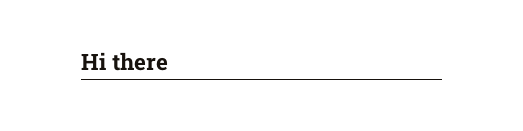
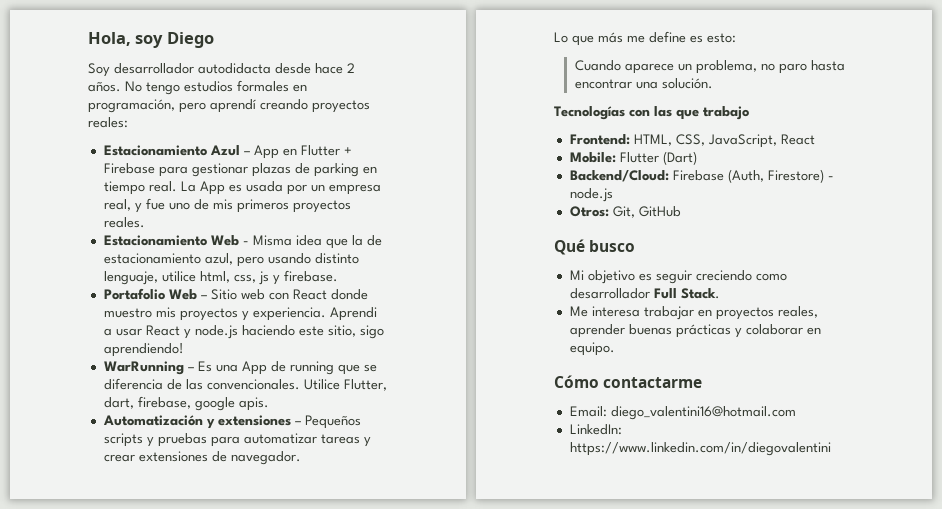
- Hi there
+ Hola, soy Diego
+ Soy desarrollador autodidacta desde hace 2 años. No tengo estudios formales en programación, pero aprendí creando proyectos reales:
+ Estacionamiento Azul – App en Flutter + Firebase para gestionar plazas de parking en tiempo real. La App es usada por un empresa real, y fue uno de mis primeros proyectos reales.
+ Estacionamiento Web - Misma idea que la de estacionamiento azul, pero usando distinto lenguaje, utilice html, css, js y firebase.
+ Portafolio Web – Sitio web con React donde muestro mis proyectos y experiencia. Aprendi a usar React y node.js haciendo este sitio, sigo aprendiendo!
+ WarRunning – Es una App de running que se diferencia de las convencionales. Utilice Flutter, dart, firebase, google apis.
+ Automatización y extensiones – Pequeños scripts y pruebas para automatizar tareas y crear extensiones de navegador.
+ Lo que más me define es esto:
+ Cuando aparece un problema, no paro hasta encontrar una solución.
+ Tecnologías con las que trabajo
+ Frontend: HTML, CSS, JavaScript, React
+ Mobile: Flutter (Dart)
+ Backend/Cloud: Firebase (Auth, Firestore) - node.js
+ Otros: Git, GitHub
+ Qué busco
+ Mi objetivo es seguir creciendo como desarrollador Full Stack.
+ Me interesa trabajar en proyectos reales, aprender buenas prácticas y colaborar en equipo.
+ Cómo contactarme
+ Email: diego_valentini16@hotmail.com
+ LinkedIn: https://www.linkedin.com/in/diegovalentini

